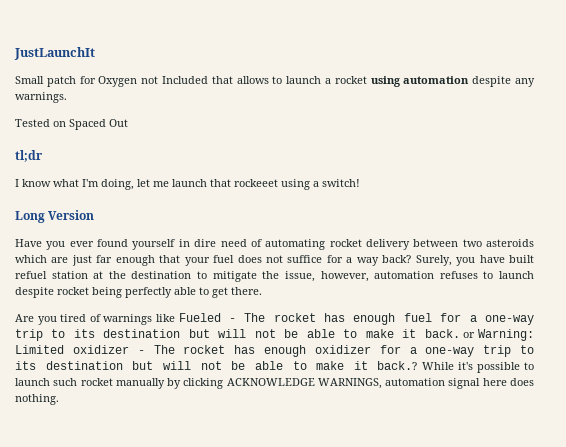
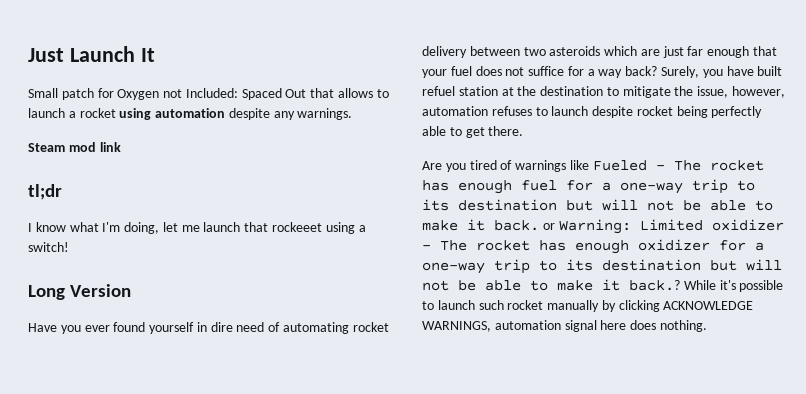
- JustLaunchIt
+ Just Launch It
- Small patch for Oxygen not Included that allows to launch a rocket using automation despite any warnings.
+ Small patch for Oxygen not Included: Spaced Out that allows to launch a rocket using automation despite any warnings.
- Tested on Spaced Out
+ Steam mod link

